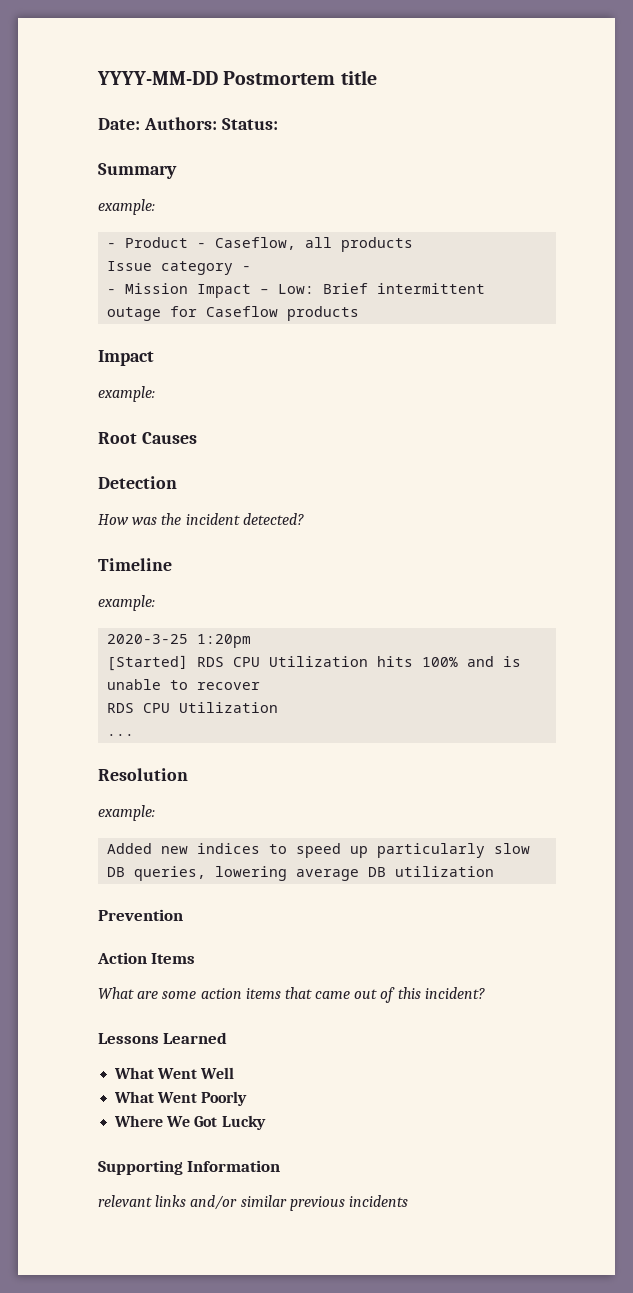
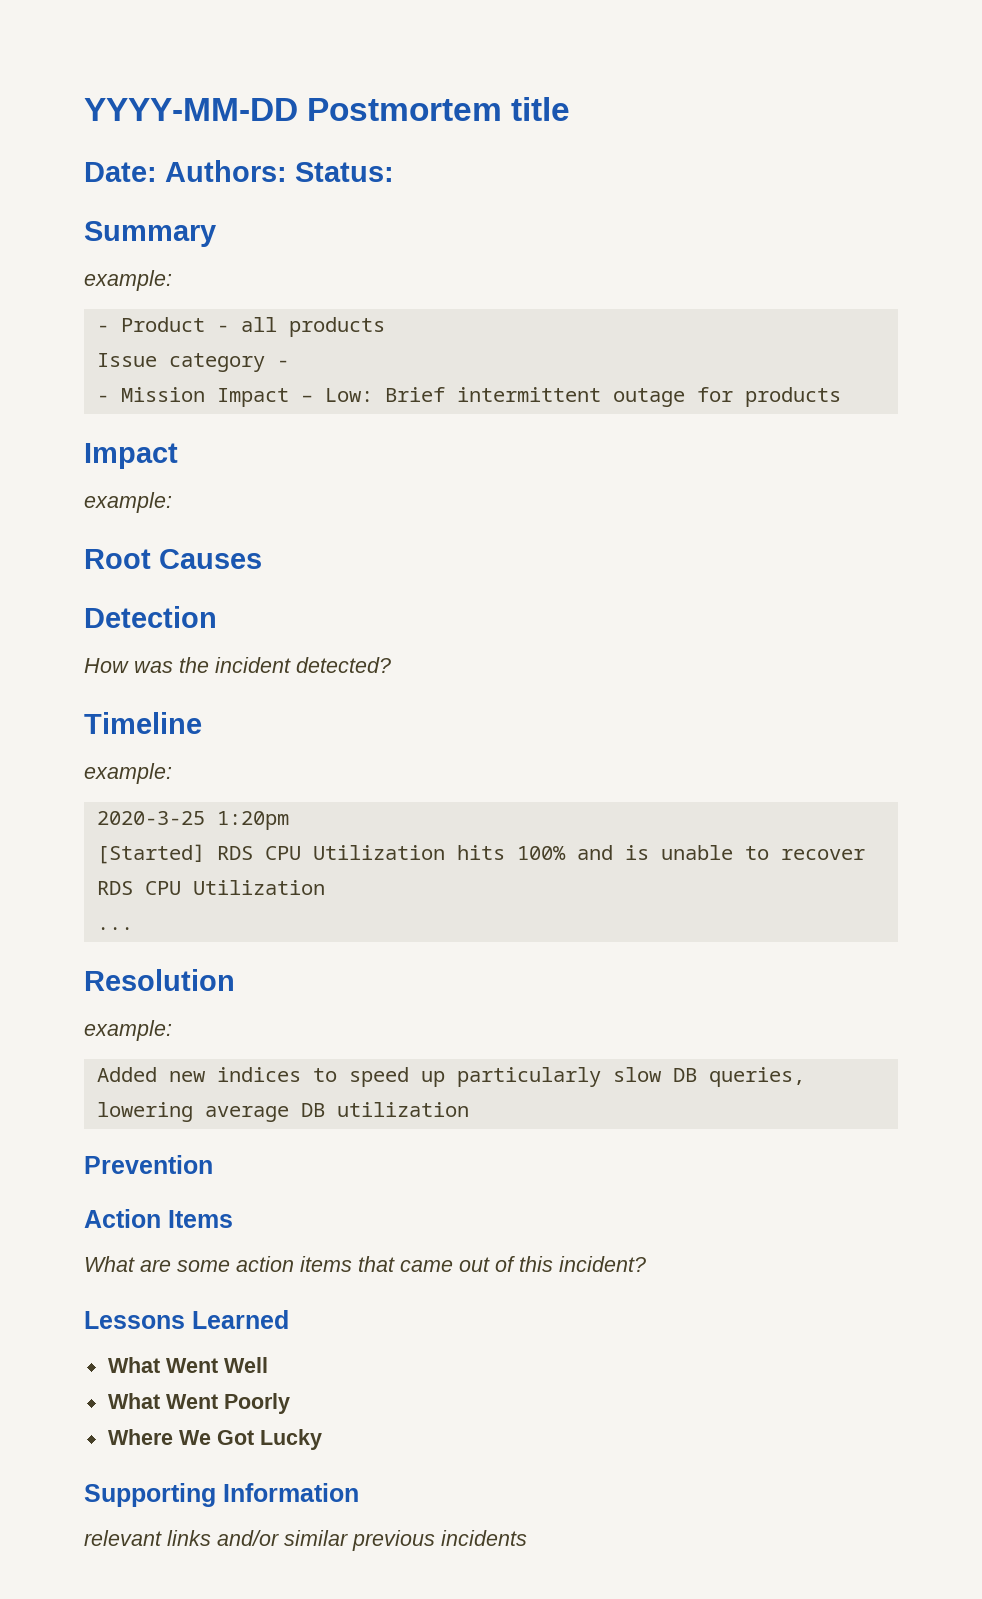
- - Product - Caseflow, all products
+ - Product - all products
- - Mission Impact – Low: Brief intermittent outage for Caseflow products
+ - Mission Impact – Low: Brief intermittent outage for products

